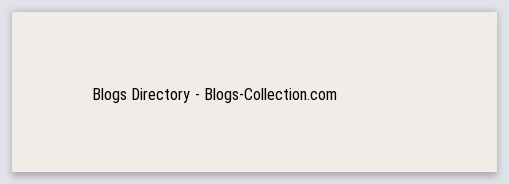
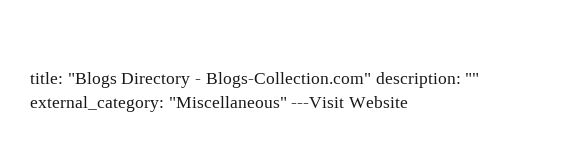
- Blogs Directory - Blogs-Collection.com
+ title: "Blogs Directory - Blogs-Collection.com" description: "" external_category: "Miscellaneous" ---Visit Website

